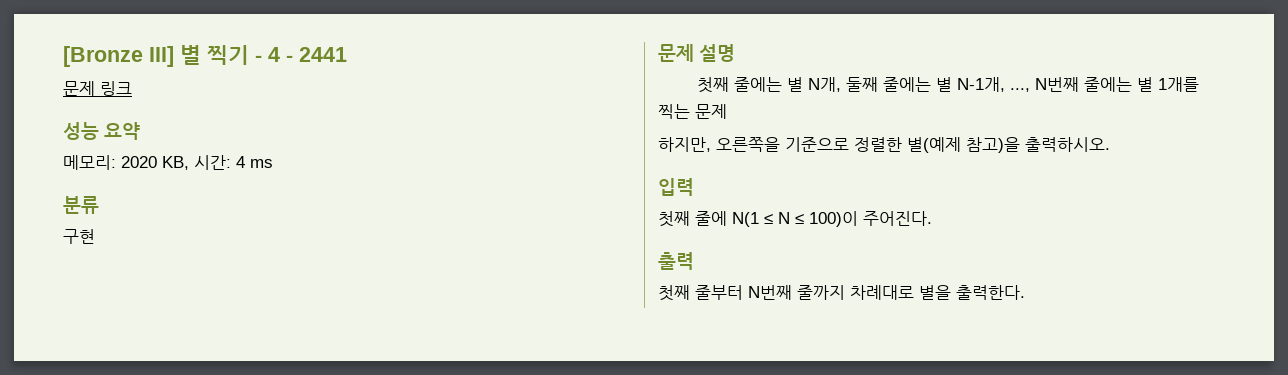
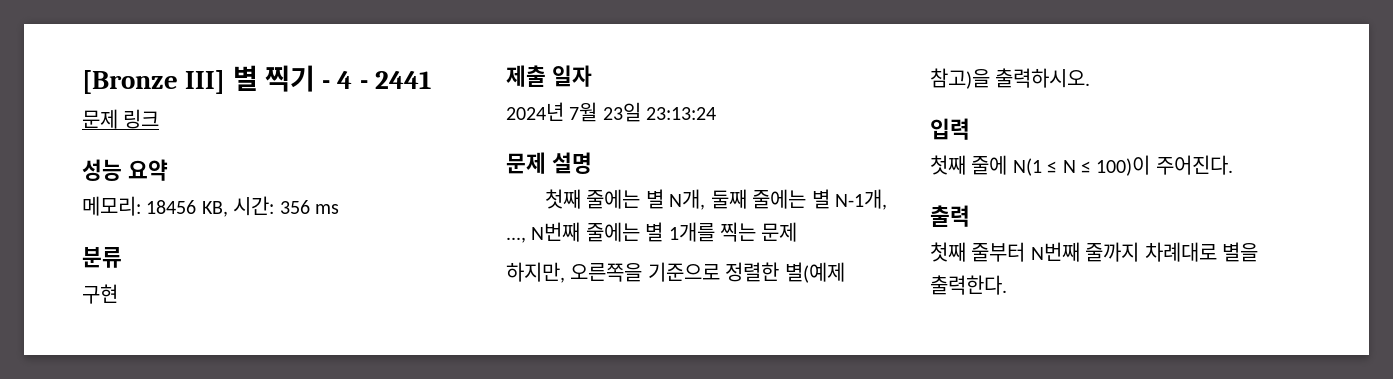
- 메모리: 2020 KB, 시간: 4 ms
+ 메모리: 18456 KB, 시간: 356 ms
+ 제출 일자
+ 2024년 7월 23일 23:13:24

